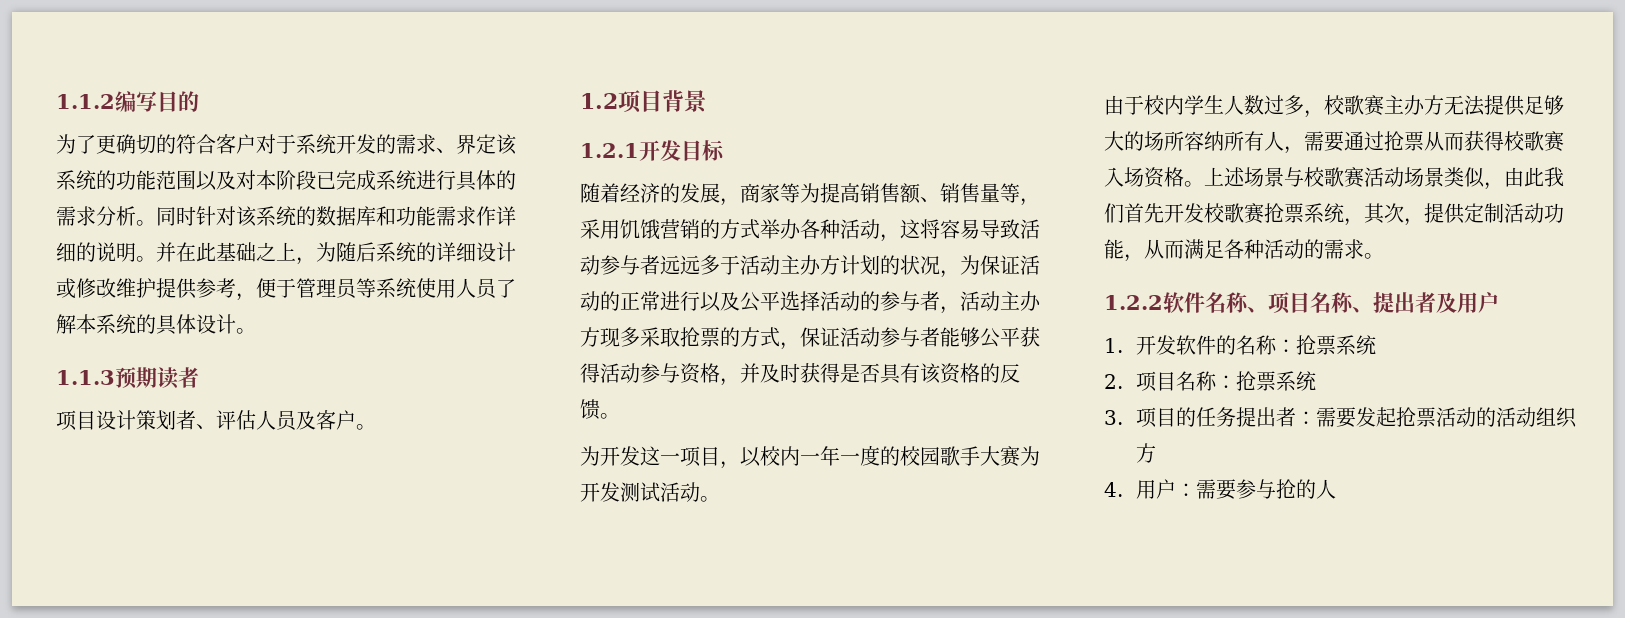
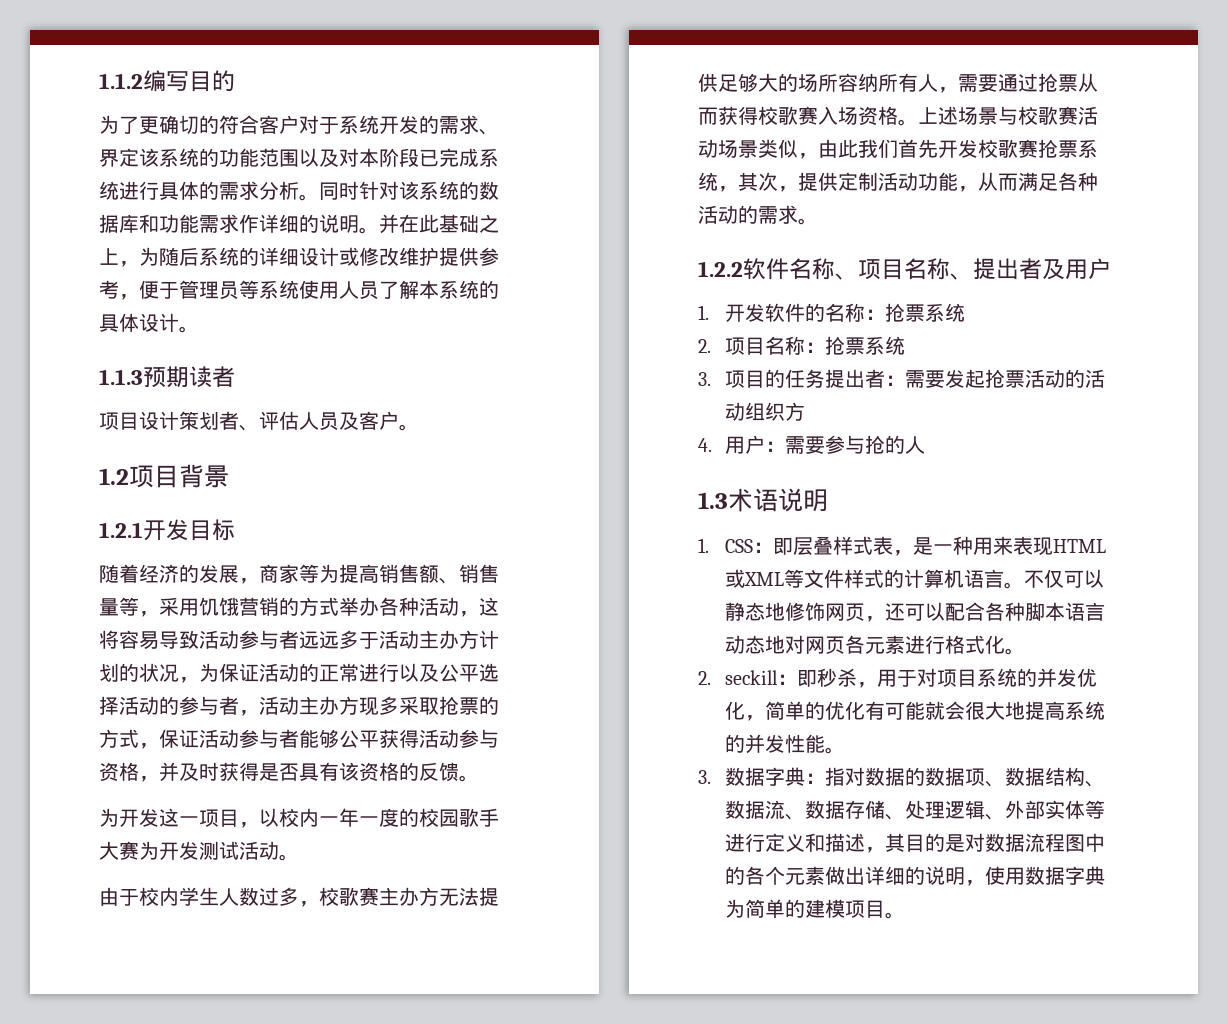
+ 1.3术语说明
+ 1. CSS：即层叠样式表，是一种用来表现HTML或XML等文件样式的计算机语言。不仅可以静态地修饰网页，还可以配合各种脚本语言动态地对网页各元素进行格式化。
+ 2. seckill：即秒杀，用于对项目系统的并发优化，简单的优化有可能就会很大地提高系统的并发性能。
+ 3.数据字典：指对数据的数据项、数据结构、数据流、数据存储、处理逻辑、外部实体等进行定义和描述，其目的是对数据流程图中的各个元素做出详细的说明，使用数据字典为简单的建模项目。

